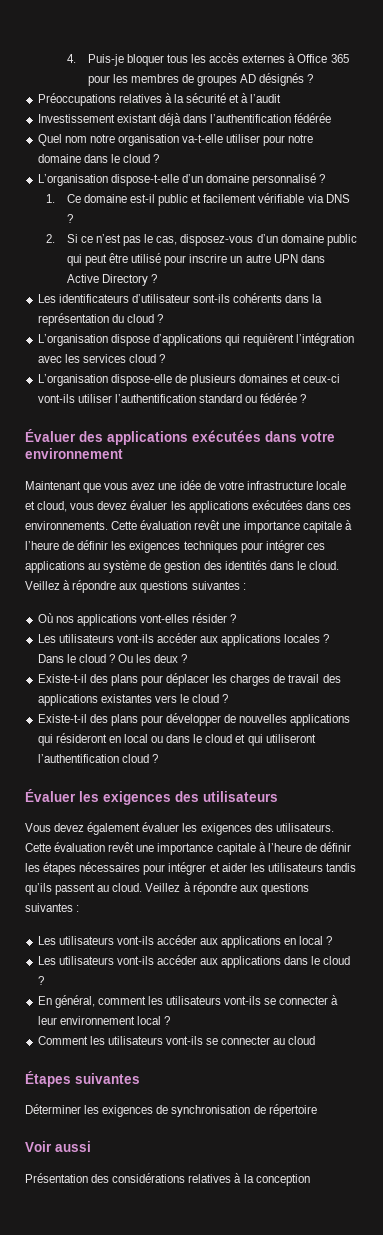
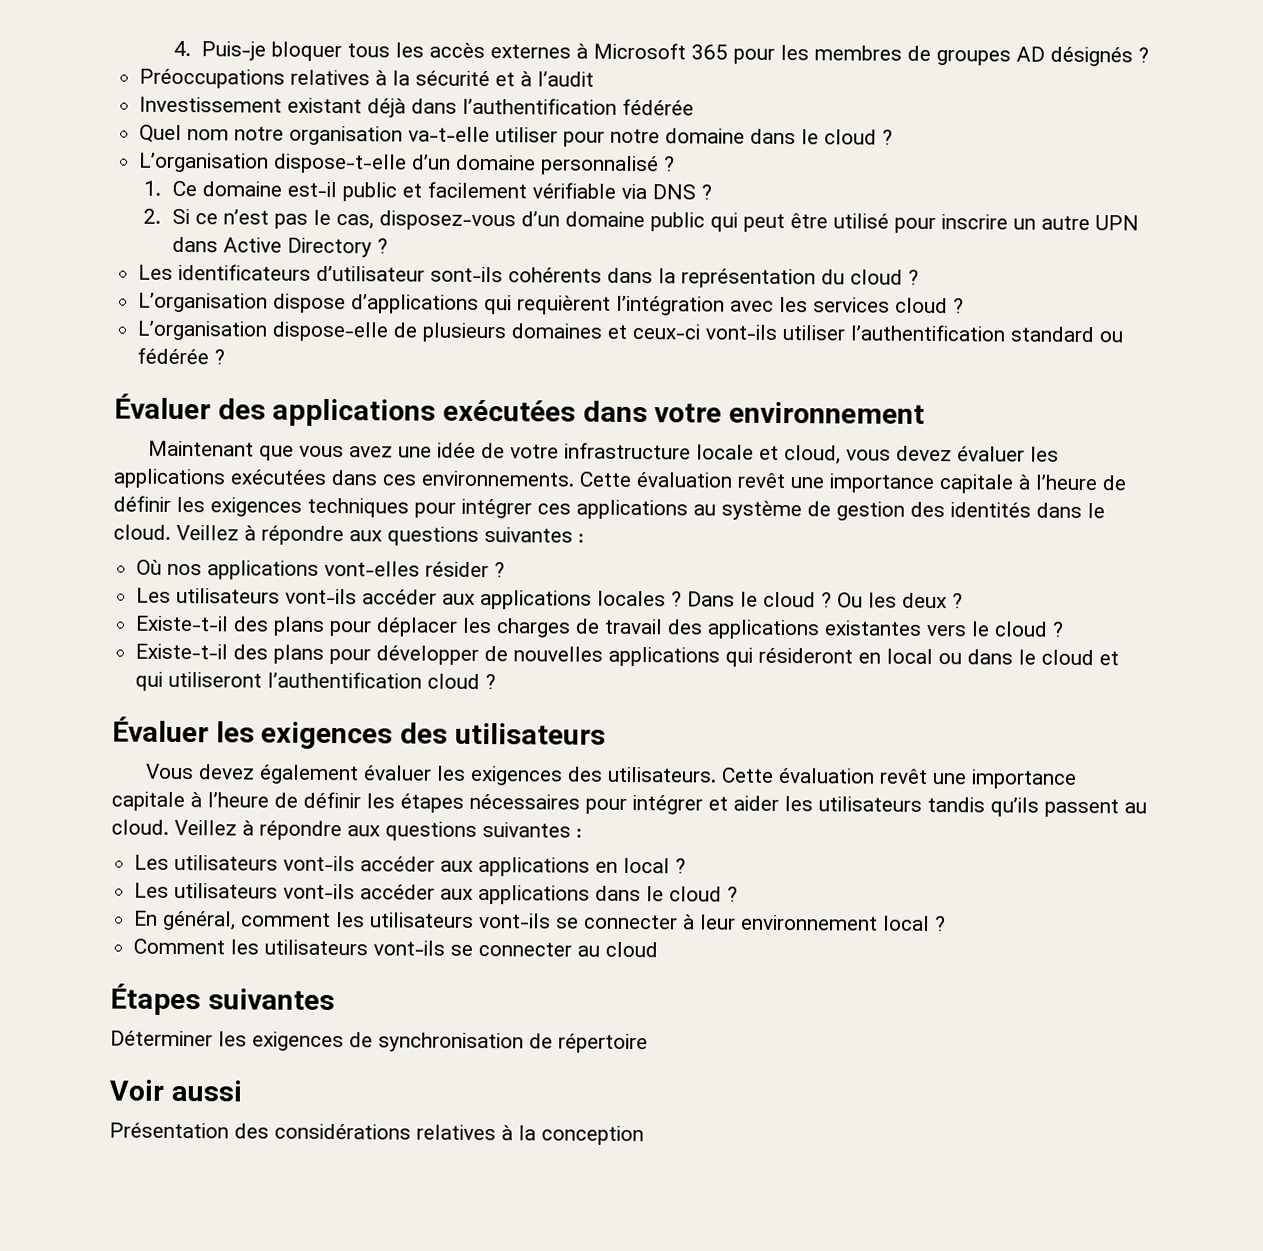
- 4. Puis-je bloquer tous les accès externes à Office 365 pour les membres de groupes AD désignés ?
+ 4. Puis-je bloquer tous les accès externes à Microsoft 365 pour les membres de groupes AD désignés ?

